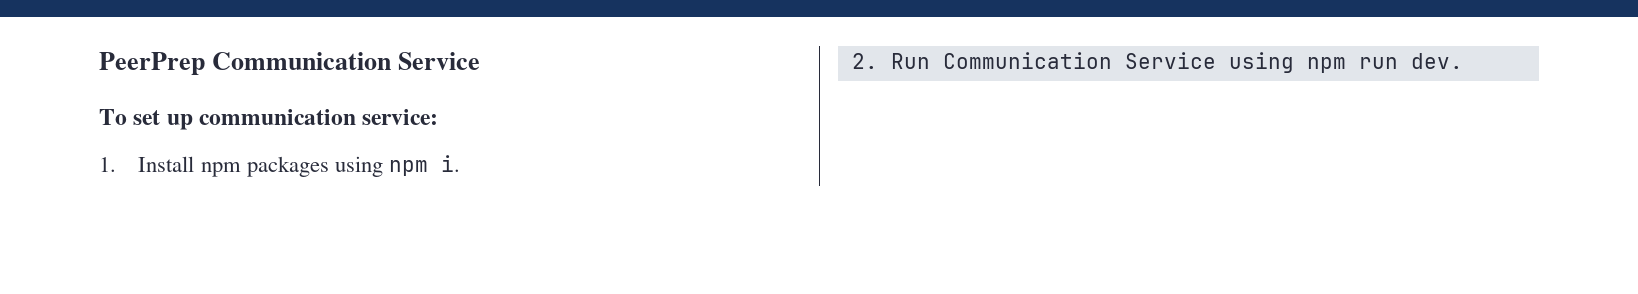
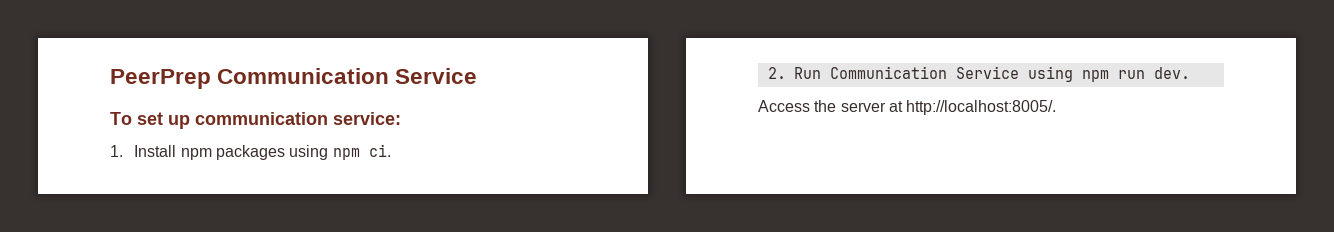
- 1. Install npm packages using npm i.
+ 1. Install npm packages using npm ci.
+ Access the server at http://localhost:8005/.

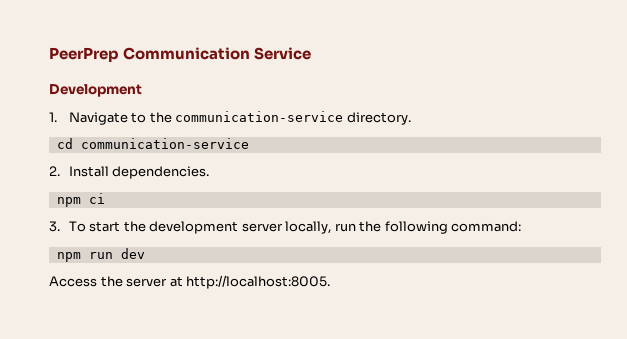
- To set up communication service:
- 1. Install npm packages using npm ci.
- 2. Run Communication Service using npm run dev.
+ Development
+ 1. Navigate to the communication-service directory.
+ cd communication-service
+ 2. Install dependencies.
+ npm ci
+ 3. To start the development server locally, run the following command:
+ npm run dev
- Access the server at http://localhost:8005/.
+ Access the server at http://localhost:8005.

